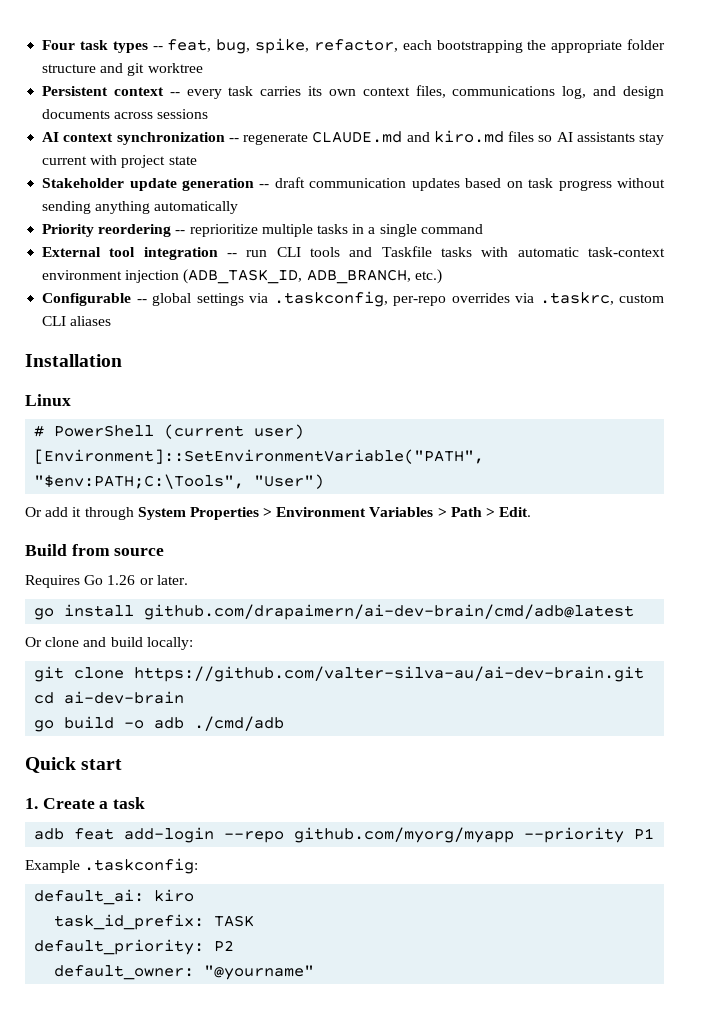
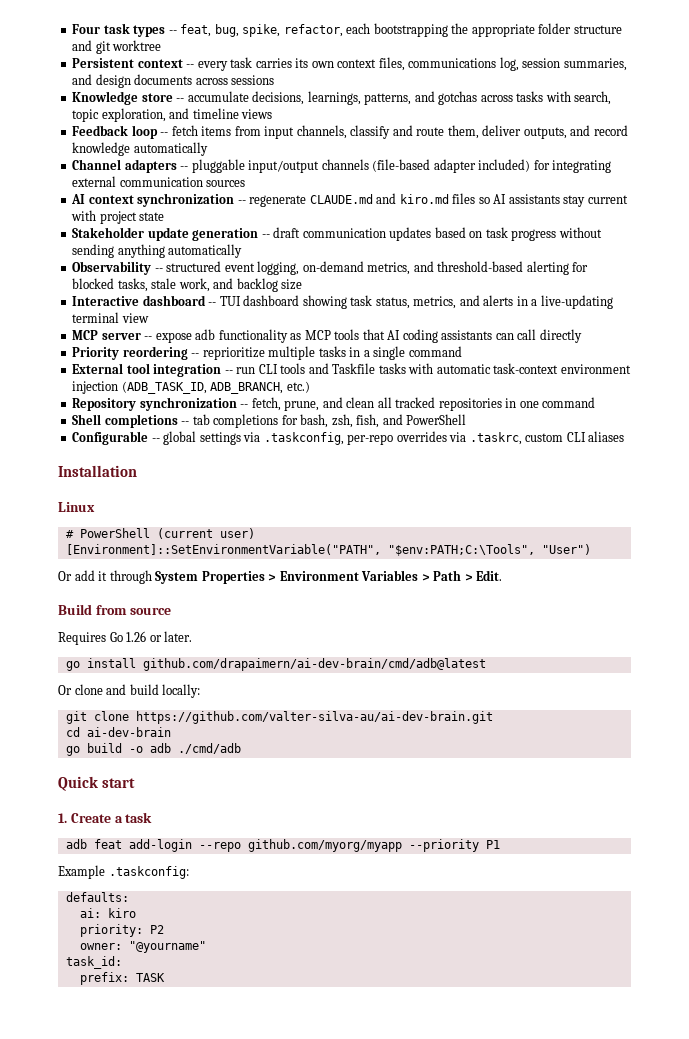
- Persistent context -- every task carries its own context files, communications log, and design documents across sessions
+ Persistent context -- every task carries its own context files, communications log, session summaries, and design documents across sessions
+ Knowledge store -- accumulate decisions, learnings, patterns, and gotchas across tasks with search, topic exploration, and timeline views
+ Feedback loop -- fetch items from input channels, classify and route them, deliver outputs, and record knowledge automatically
+ Channel adapters -- pluggable input/output channels (file-based adapter included) for integrating external communication sources
+ Observability -- structured event logging, on-demand metrics, and threshold-based alerting for blocked tasks, stale work, and backlog size
+ Interactive dashboard -- TUI dashboard showing task status, metrics, and alerts in a live-updating terminal view
+ MCP server -- expose adb functionality as MCP tools that AI coding assistants can call directly
+ Repository synchronization -- fetch, prune, and clean all tracked repositories in one command
+ Shell completions -- tab completions for bash, zsh, fish, and PowerShell
- default_ai: kiro
+ defaults:
+ ai: kiro
- task_id_prefix: TASK
- default_priority: P2
+ priority: P2
- default_owner: "@yourname"
+ owner: "@yourname"
+ task_id:
+ prefix: TASK

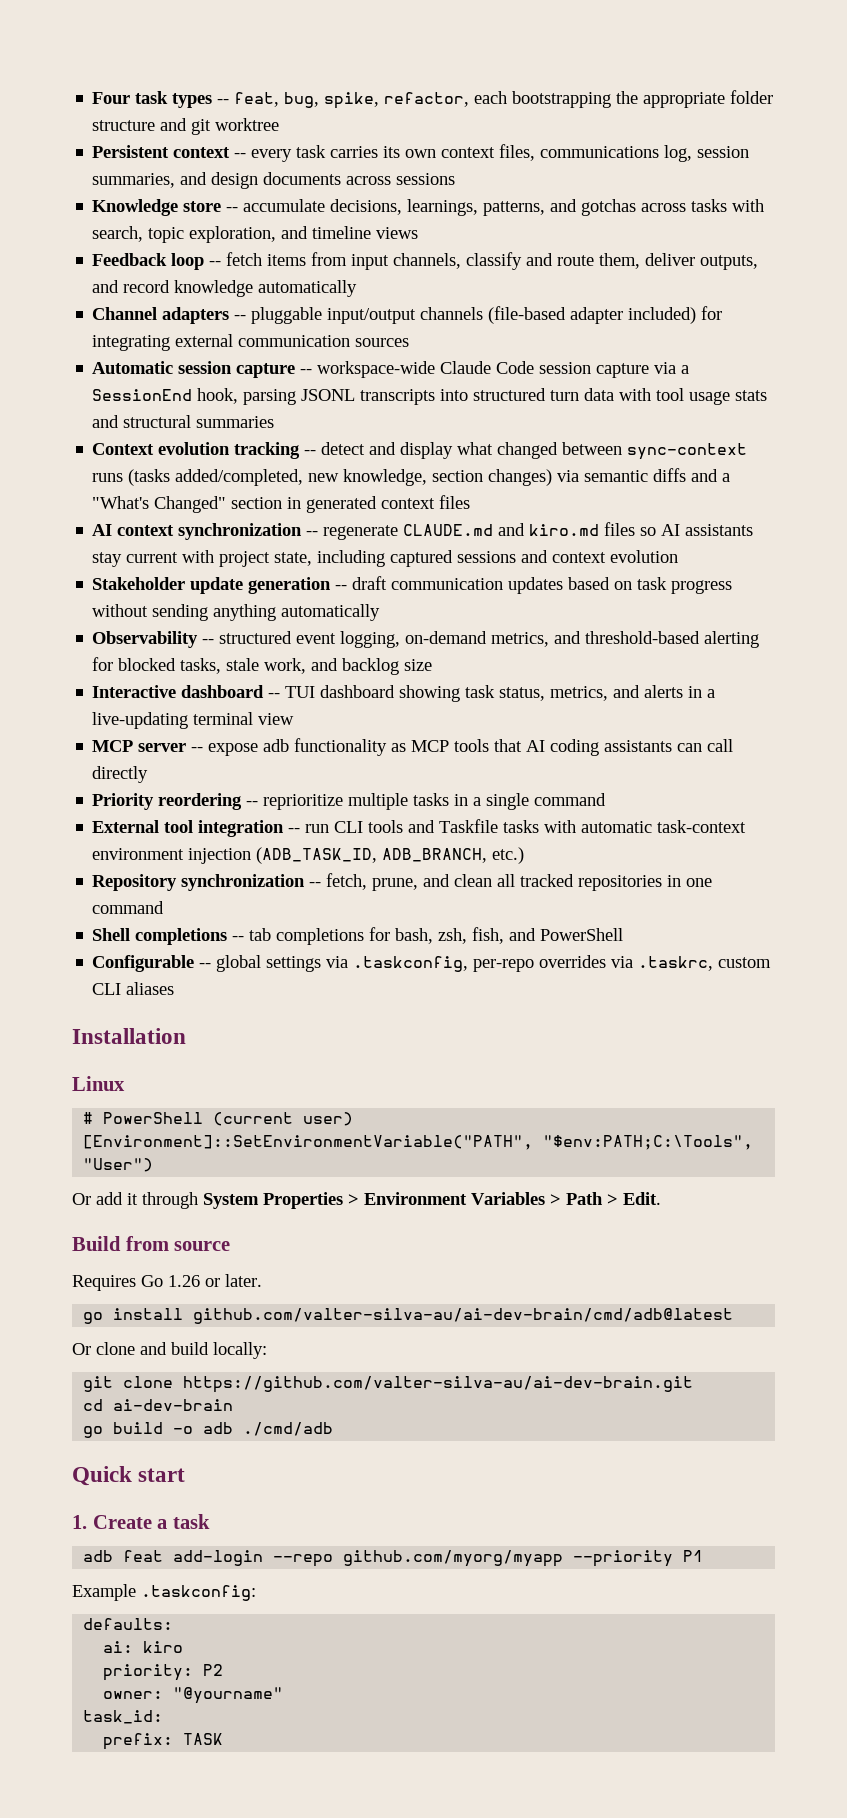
+ Automatic session capture -- workspace-wide Claude Code session capture via a SessionEnd hook, parsing JSONL transcripts into structured turn data with tool usage stats and structural summaries
+ Context evolution tracking -- detect and display what changed between sync-context runs (tasks added/completed, new knowledge, section changes) via semantic diffs and a "What's Changed" section in generated context files
- AI context synchronization -- regenerate CLAUDE.md and kiro.md files so AI assistants stay current with project state
+ AI context synchronization -- regenerate CLAUDE.md and kiro.md files so AI assistants stay current with project state, including captured sessions and context evolution
- go install github.com/drapaimern/ai-dev-brain/cmd/adb@latest
+ go install github.com/valter-silva-au/ai-dev-brain/cmd/adb@latest

